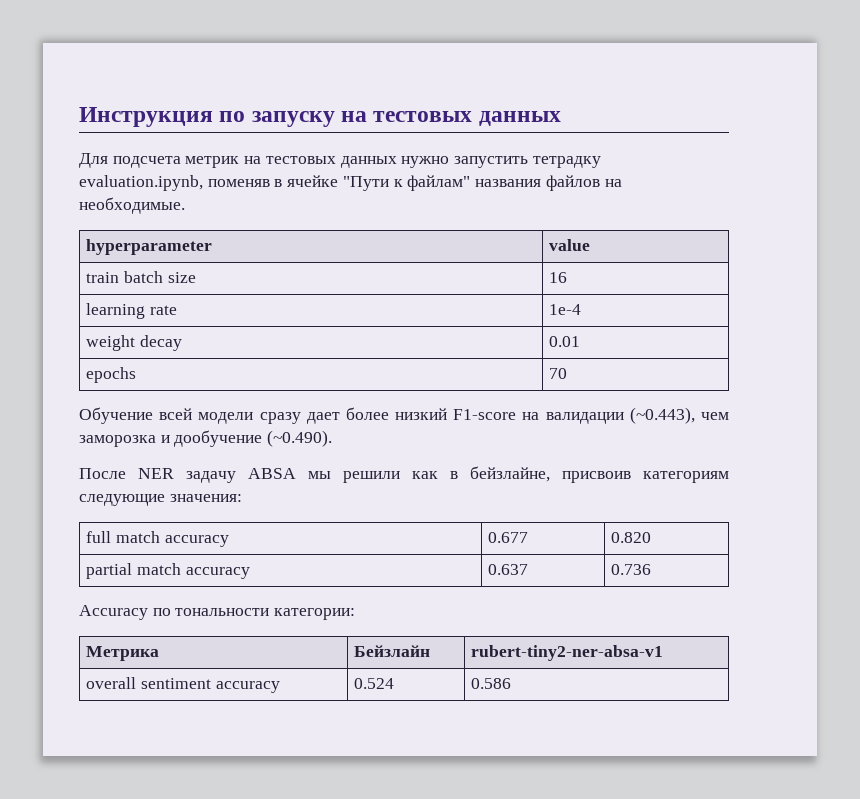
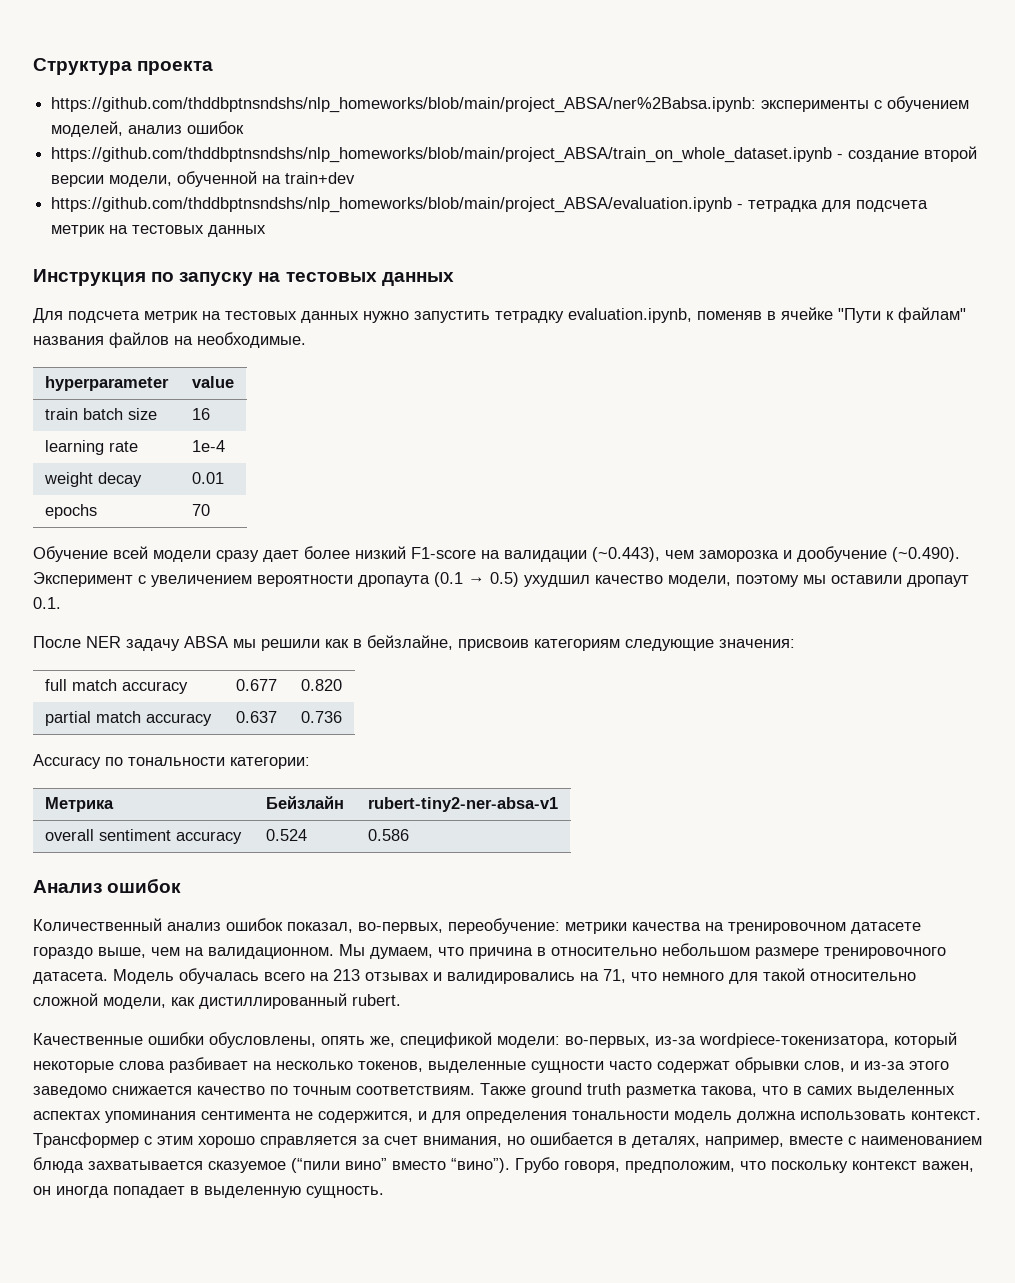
+ Структура проекта
+ https://github.com/thddbptnsndshs/nlp_homeworks/blob/main/project_ABSA/ner%2Babsa.ipynb: эксперименты с обучением моделей, анализ ошибок
+ https://github.com/thddbptnsndshs/nlp_homeworks/blob/main/project_ABSA/train_on_whole_dataset.ipynb - создание второй версии модели, обученной на train+dev
+ https://github.com/thddbptnsndshs/nlp_homeworks/blob/main/project_ABSA/evaluation.ipynb - тетрадка для подсчета метрик на тестовых данных
- Обучение всей модели сразу дает более низкий F1-score на валидации (~0.443), чем заморозка и дообучение (~0.490).
+ Обучение всей модели сразу дает более низкий F1-score на валидации (~0.443), чем заморозка и дообучение (~0.490). Эксперимент с увеличением вероятности дропаута (0.1 → 0.5) ухудшил качество модели, поэтому мы оставили дропаут 0.1.
+ Анализ ошибок
+ Количественный анализ ошибок показал, во-первых, переобучение: метрики качества на тренировочном датасете гораздо выше, чем на валидационном. Мы думаем, что причина в относительно небольшом размере тренировочного датасета. Модель обучалась всего на 213 отзывах и валидировались на 71, что немного для такой относительно сложной модели, как дистиллированный rubert.
+ Качественные ошибки обусловлены, опять же, спецификой модели: во-первых, из-за wordpiece-токенизатора, который некоторые слова разбивает на несколько токенов, выделенные сущности часто содержат обрывки слов, и из-за этого заведомо снижается качество по точным соответствиям. Также ground truth разметка такова, что в самих выделенных аспектах упоминания сентимента не содержится, и для определения тональности модель должна использовать контекст. Трансформер с этим хорошо справляется за счет внимания, но ошибается в деталях, например, вместе с наименованием блюда захватывается сказуемое (“пили вино” вместо “вино”). Грубо говоря, предположим, что поскольку контекст важен, он иногда попадает в выделенную сущность.

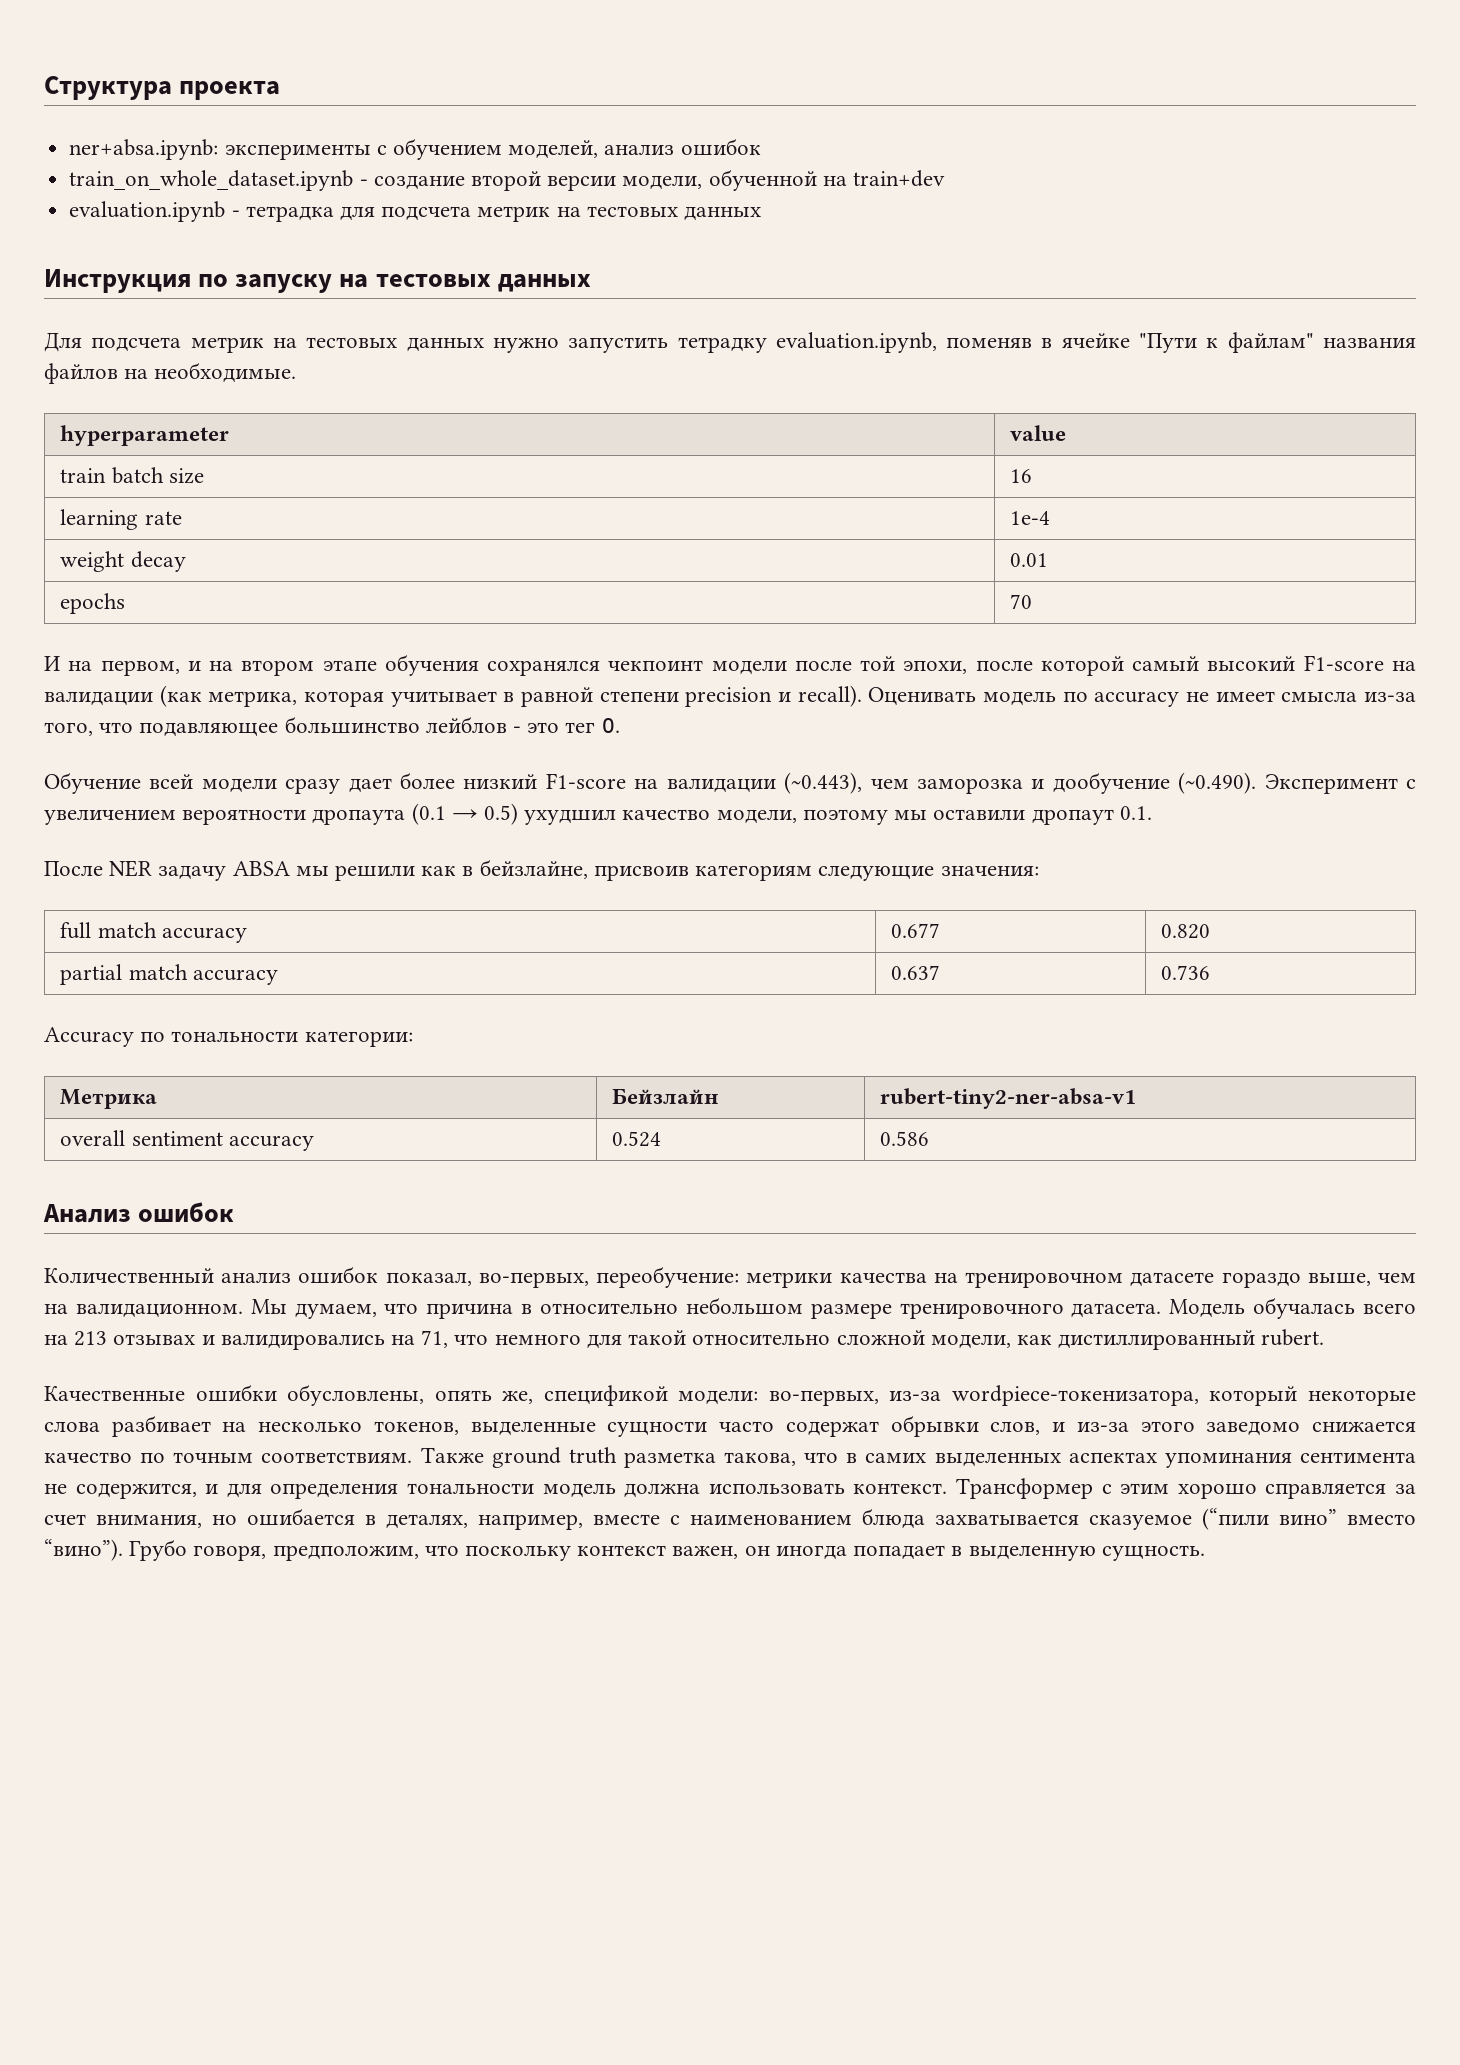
- https://github.com/thddbptnsndshs/nlp_homeworks/blob/main/project_ABSA/ner%2Babsa.ipynb: эксперименты с обучением моделей, анализ ошибок
+ ner+absa.ipynb: эксперименты с обучением моделей, анализ ошибок
- https://github.com/thddbptnsndshs/nlp_homeworks/blob/main/project_ABSA/train_on_whole_dataset.ipynb - создание второй версии модели, обученной на train+dev
+ train_on_whole_dataset.ipynb - создание второй версии модели, обученной на train+dev
- https://github.com/thddbptnsndshs/nlp_homeworks/blob/main/project_ABSA/evaluation.ipynb - тетрадка для подсчета метрик на тестовых данных
+ evaluation.ipynb - тетрадка для подсчета метрик на тестовых данных
+ И на первом, и на втором этапе обучения сохранялся чекпоинт модели после той эпохи, после которой самый высокий F1-score на валидации (как метрика, которая учитывает в равной степени precision и recall). Оценивать модель по accuracy не имеет смысла из-за того, что подавляющее большинство лейблов - это тег О.

